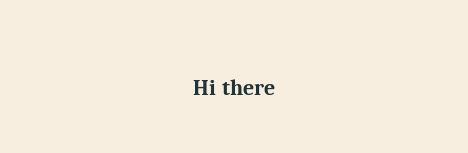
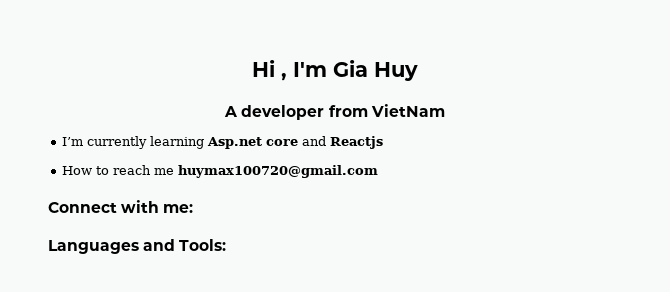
- Hi there
+ Hi , I'm Gia Huy
+ A developer from VietNam
+ I’m currently learning Asp.net core and Reactjs
+ How to reach me huymax100720@gmail.com
+ Connect with me:
+ Languages and Tools:

